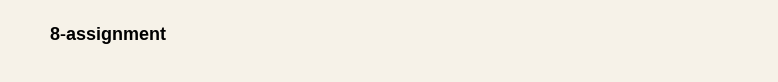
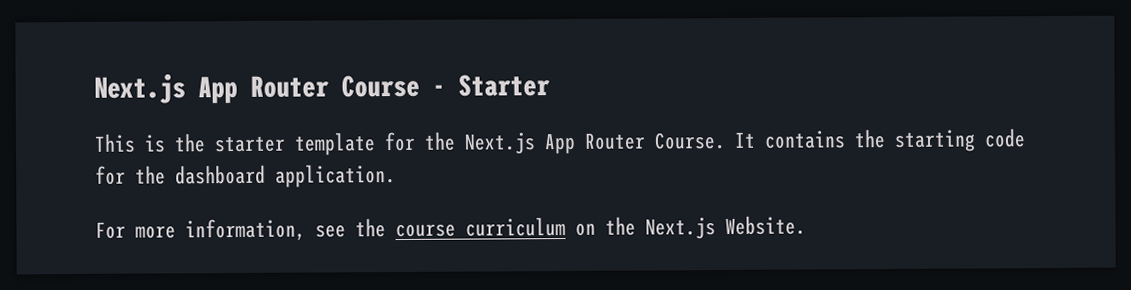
- 8-assignment
+ Next.js App Router Course - Starter
+ This is the starter template for the Next.js App Router Course. It contains the starting code for the dashboard application.
+ For more information, see the course curriculum on the Next.js Website.

